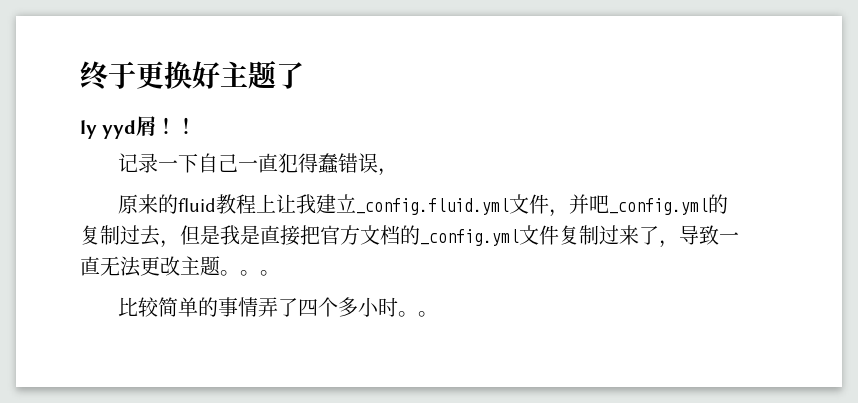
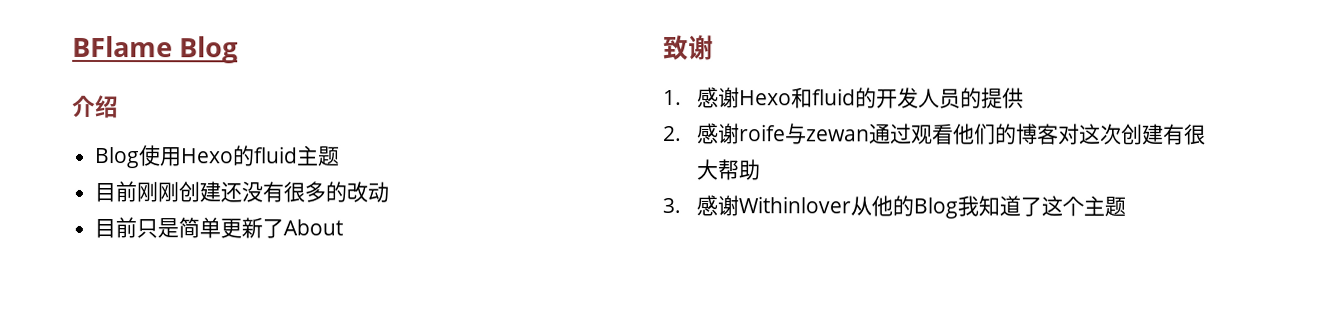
- 终于更换好主题了
- ly yyd屑！！
- 记录一下自己一直犯得蠢错误，
- 原来的fluid教程上让我建立_config.fluid.yml文件，并吧_config.yml的复制过去，但是我是直接把官方文档的_config.yml文件复制过来了，导致一直无法更改主题。。。
- 比较简单的事情弄了四个多小时。。
+ BFlame Blog
+ 介绍
+ Blog使用Hexo的fluid主题
+ 目前刚刚创建还没有很多的改动
+ 目前只是简单更新了About
+ 致谢
+ 1.感谢Hexo和fluid的开发人员的提供
+ 2.感谢roife与zewan通过观看他们的博客对这次创建有很大帮助
+ 3.感谢Withinlover从他的Blog我知道了这个主题

